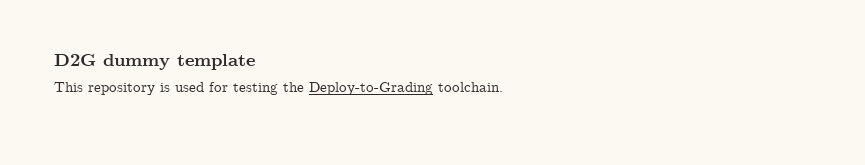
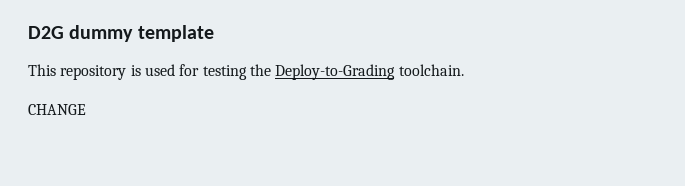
+ CHANGE

